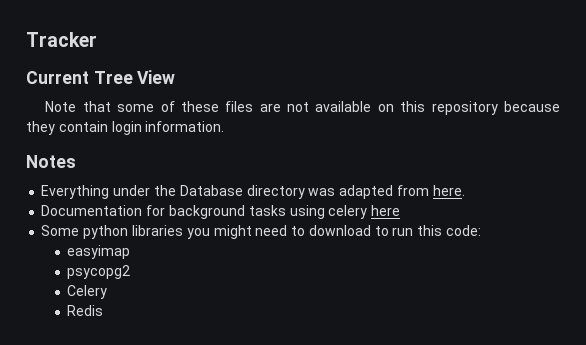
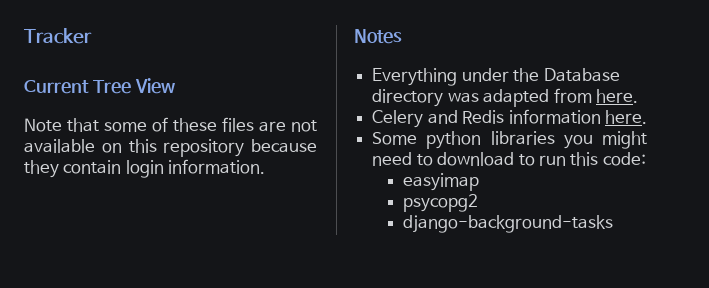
- Documentation for background tasks using celery here
+ Celery and Redis information here.
- Celery
- Redis
+ django-background-tasks

